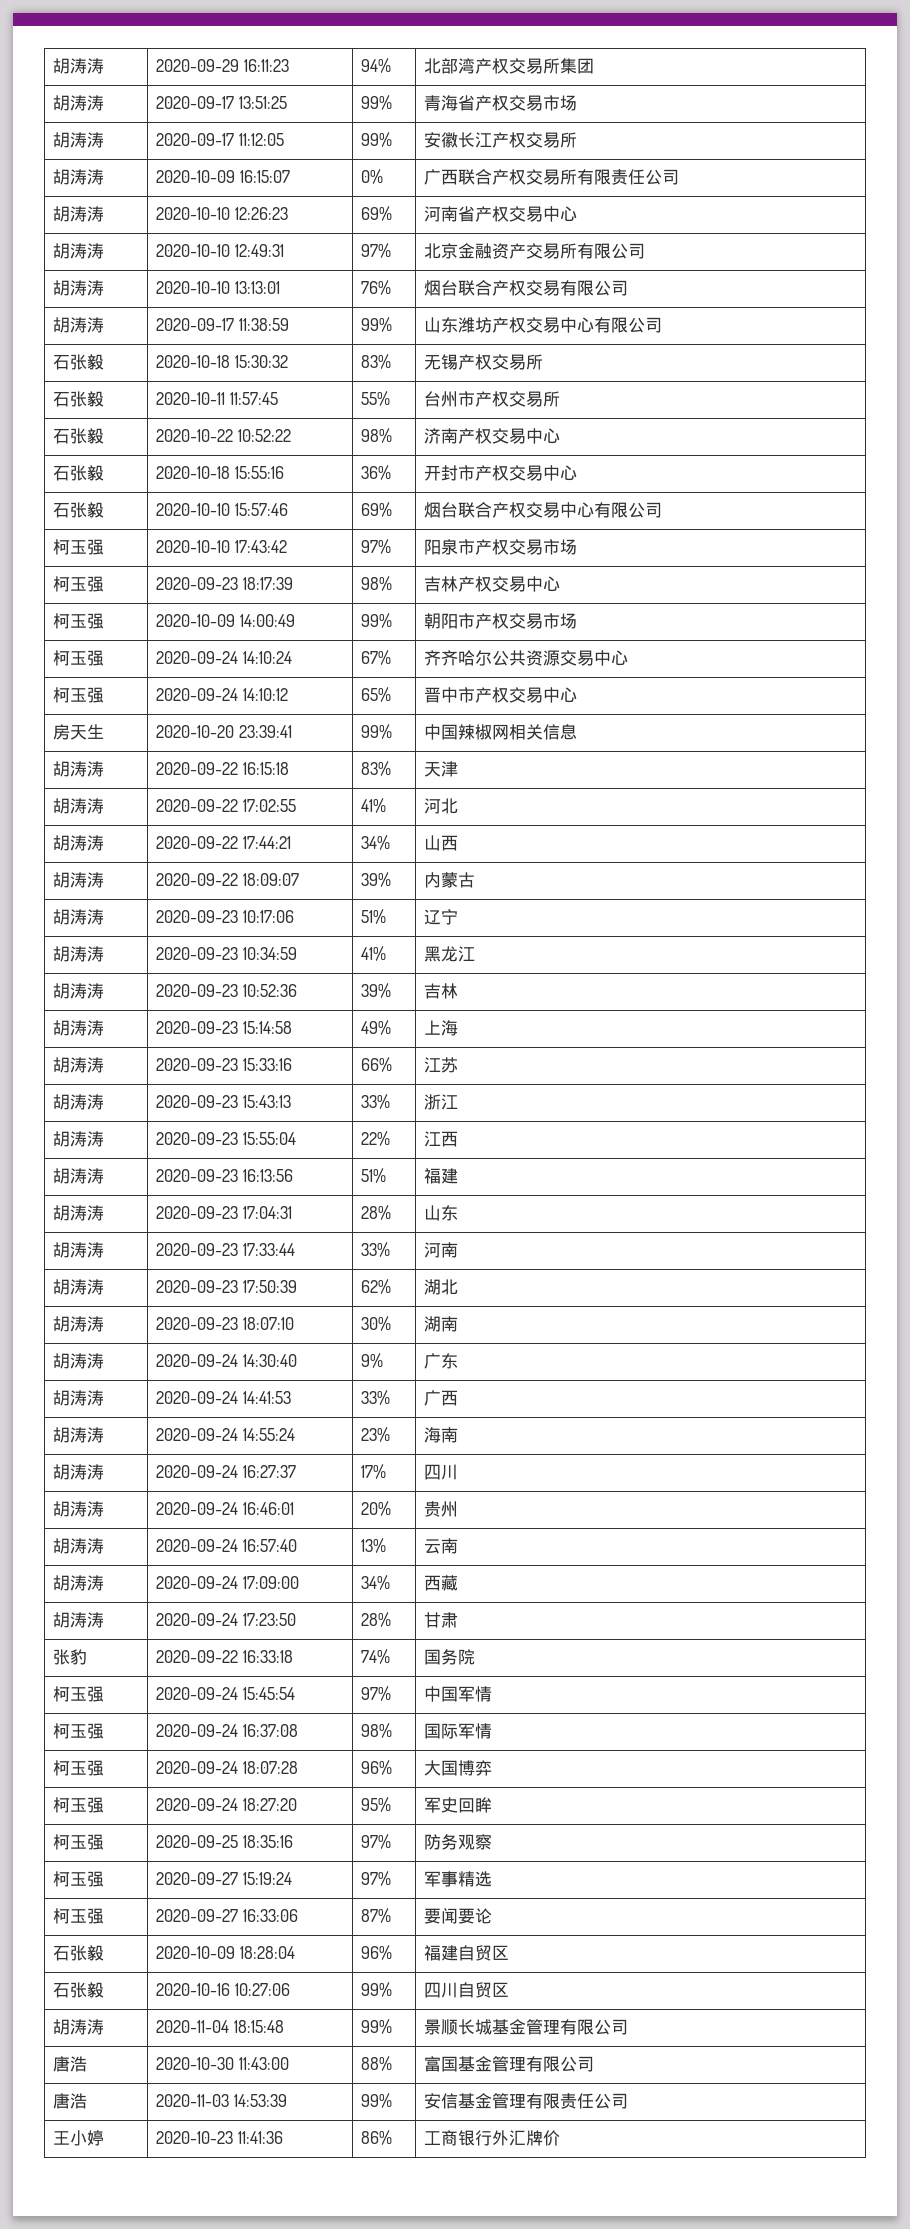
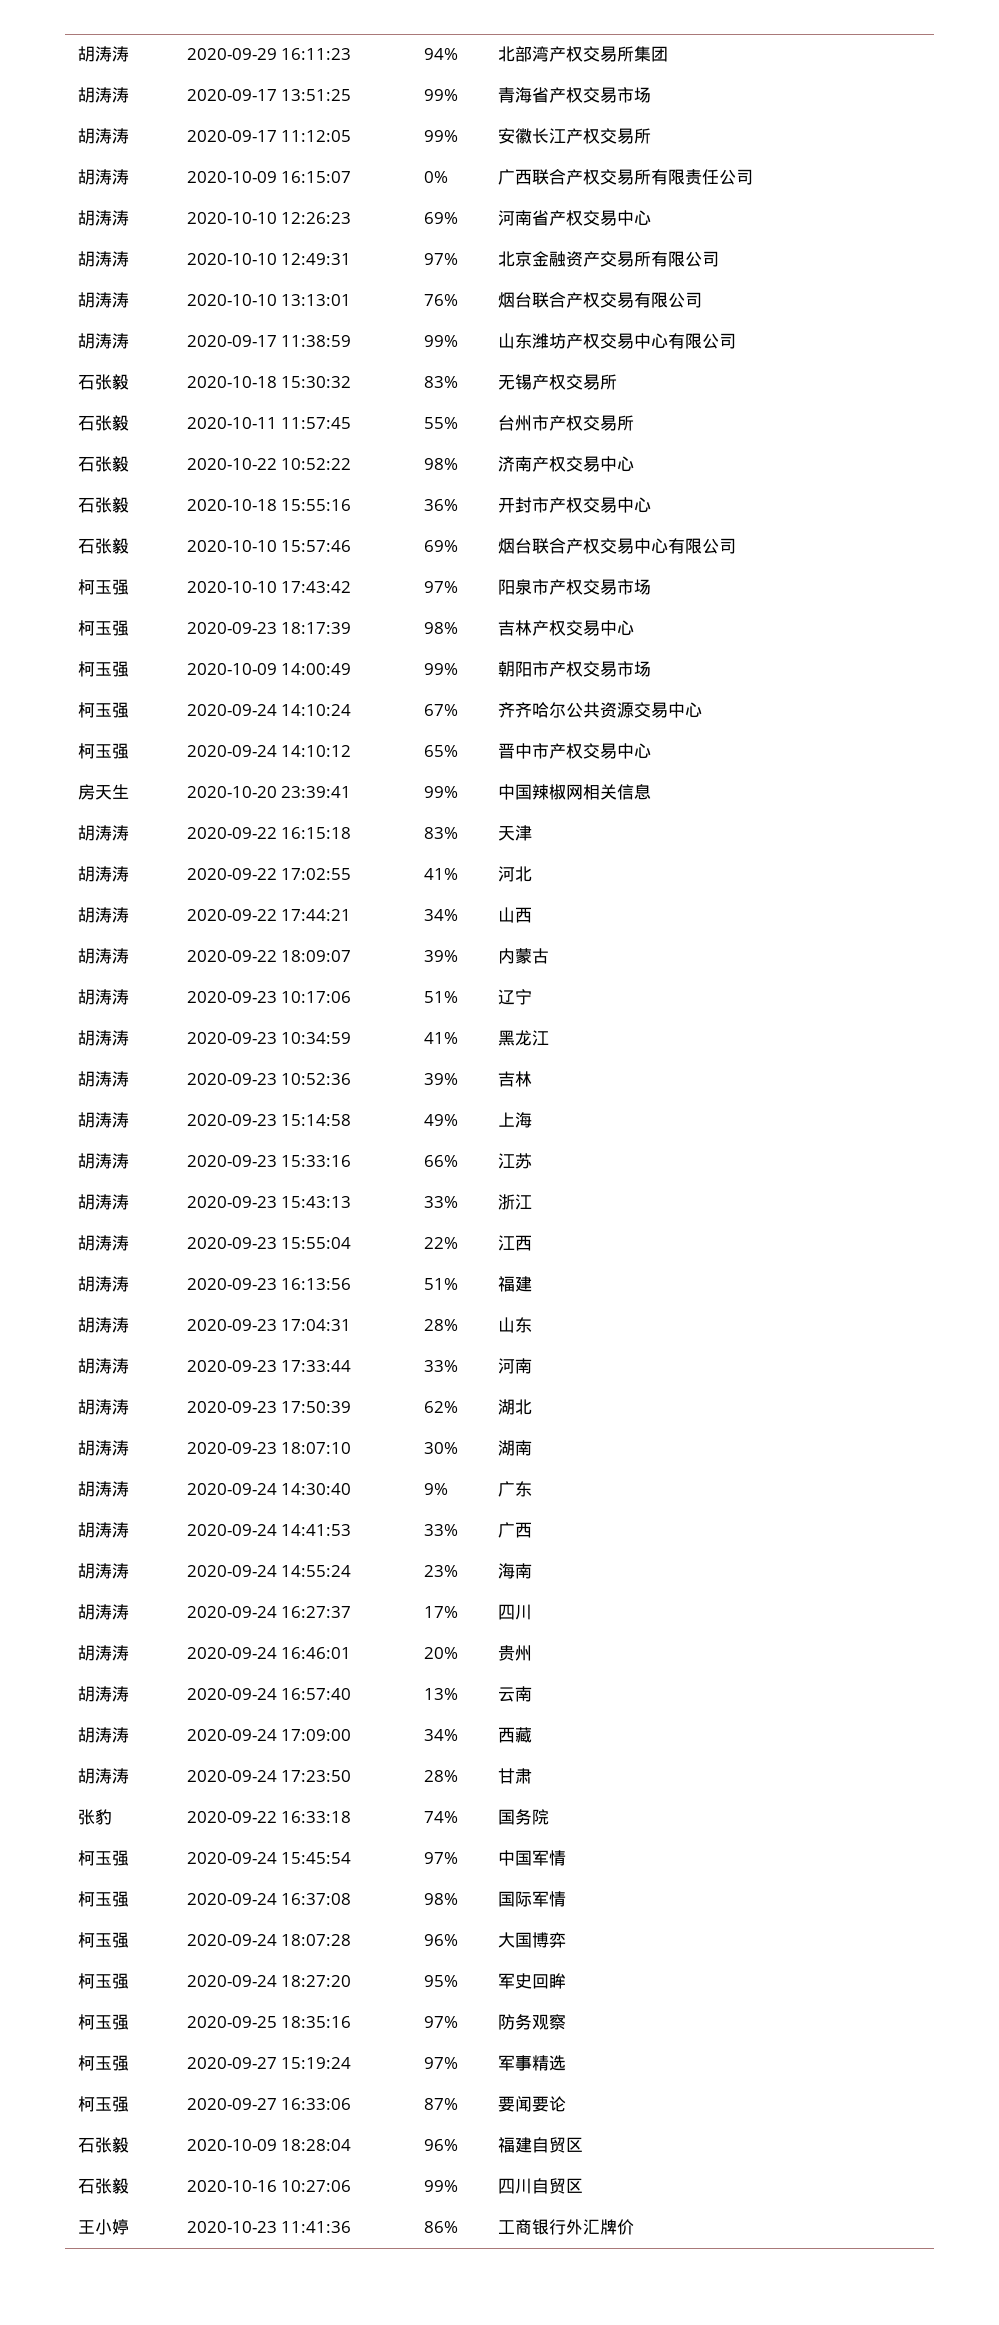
- 胡涛涛 | 2020-11-04 18:15:48 | 99% | 景顺长城基金管理有限公司
- 唐浩 | 2020-10-30 11:43:00 | 88% | 富国基金管理有限公司
- 唐浩 | 2020-11-03 14:53:39 | 99% | 安信基金管理有限责任公司

